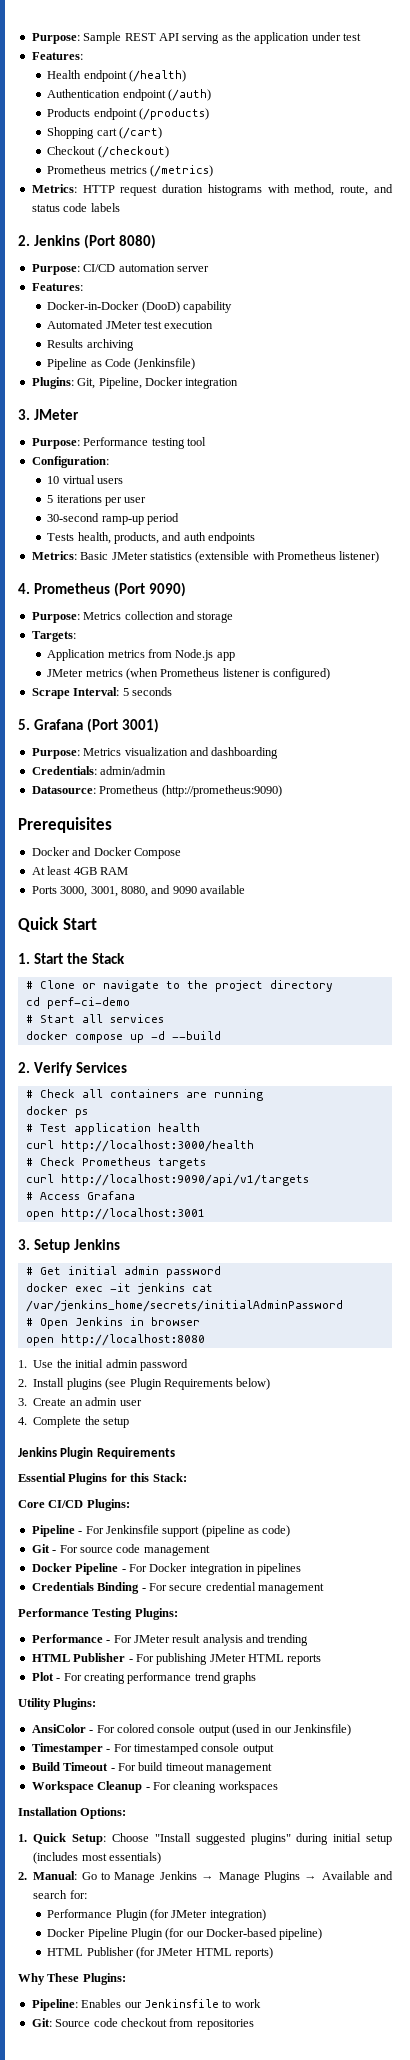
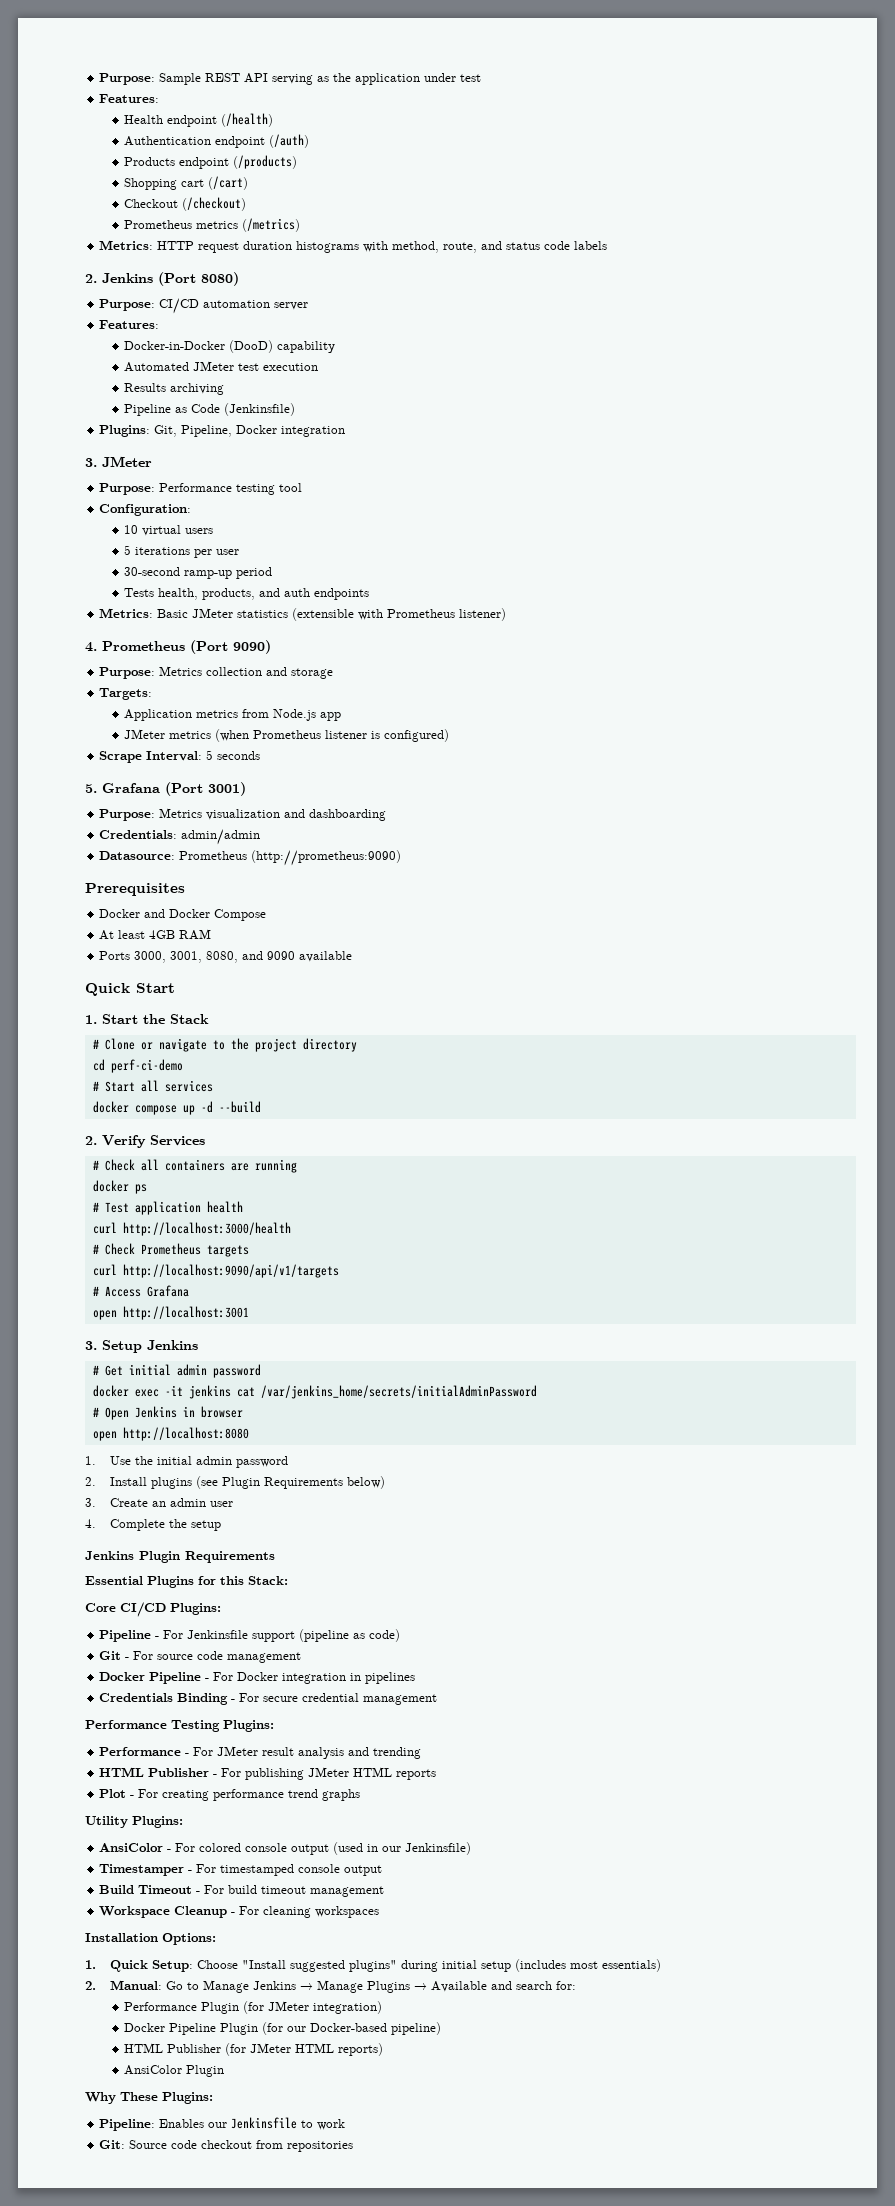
+ AnsiColor Plugin

